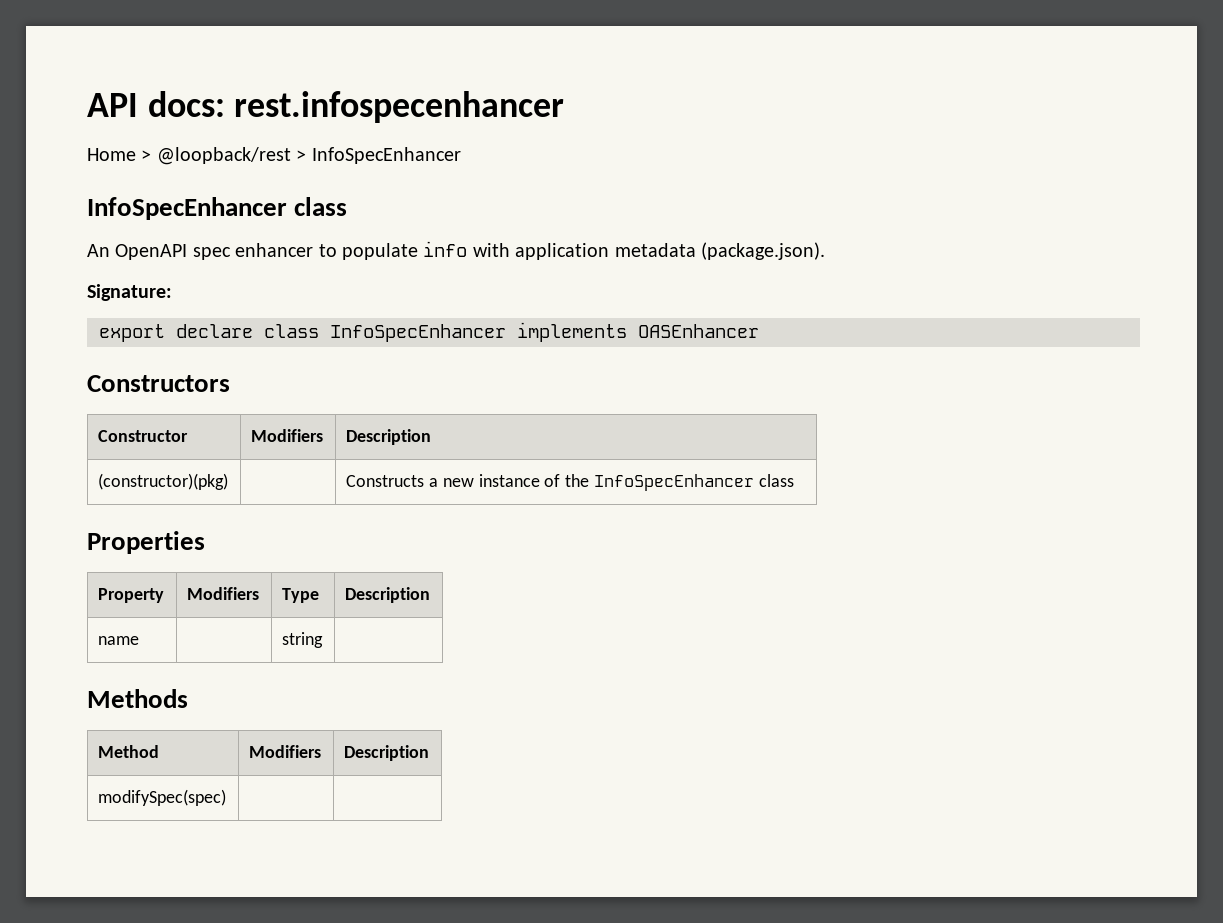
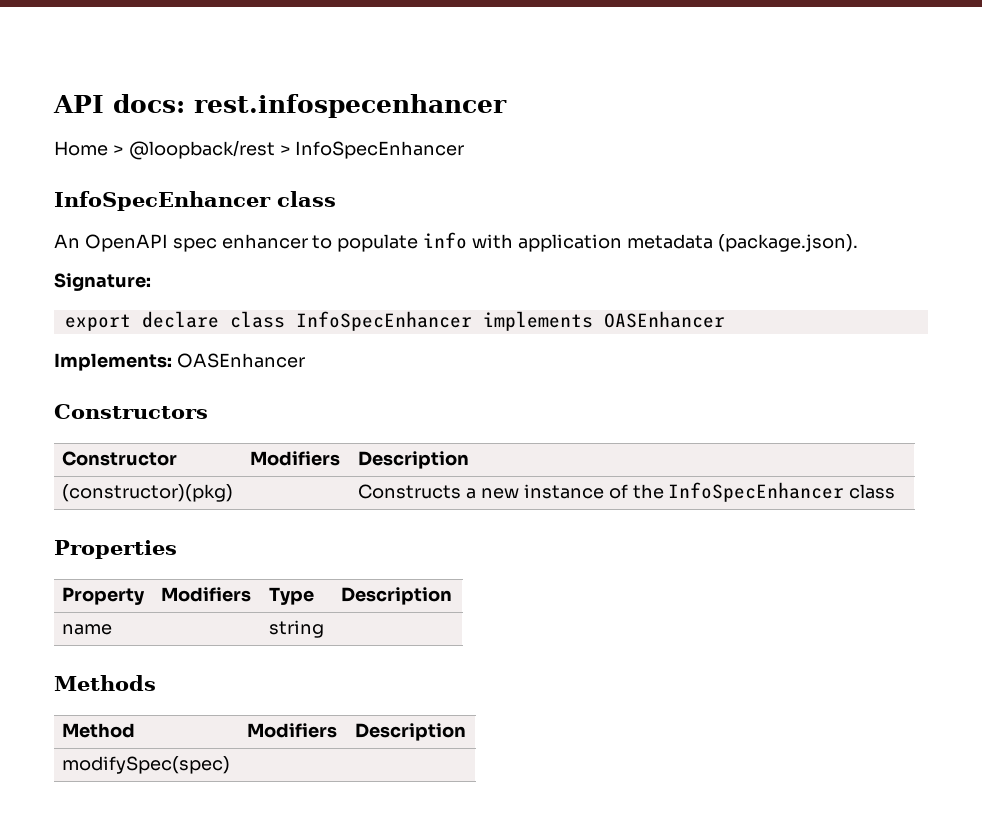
+ Implements: OASEnhancer

